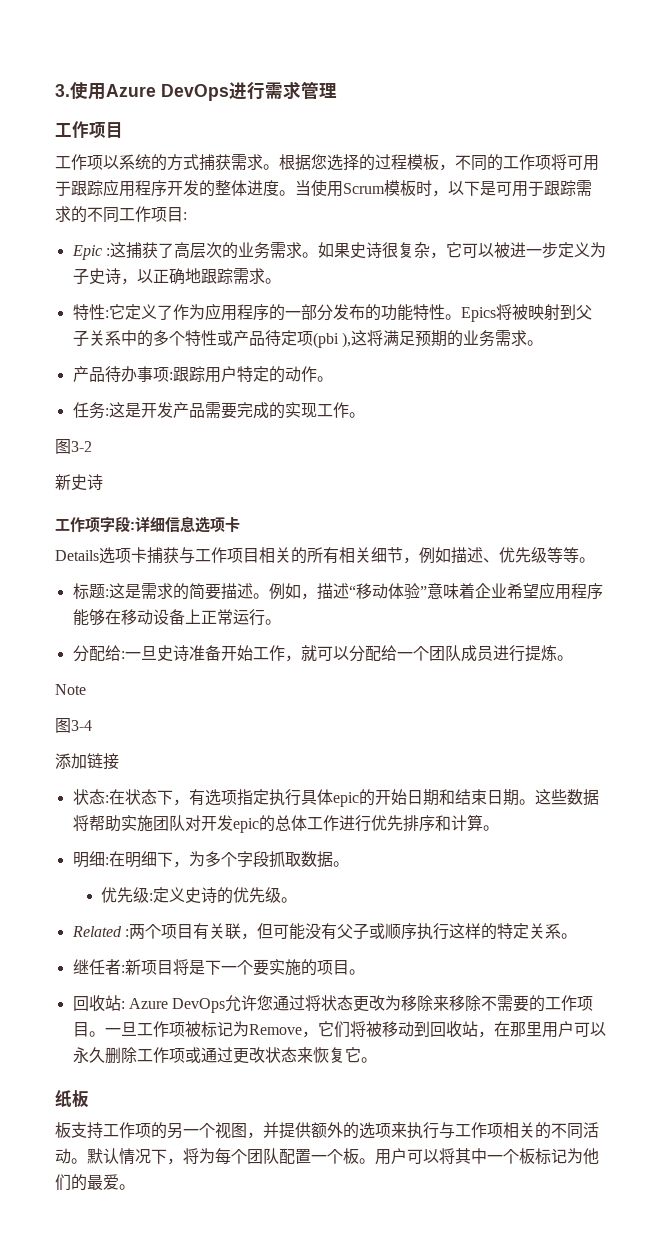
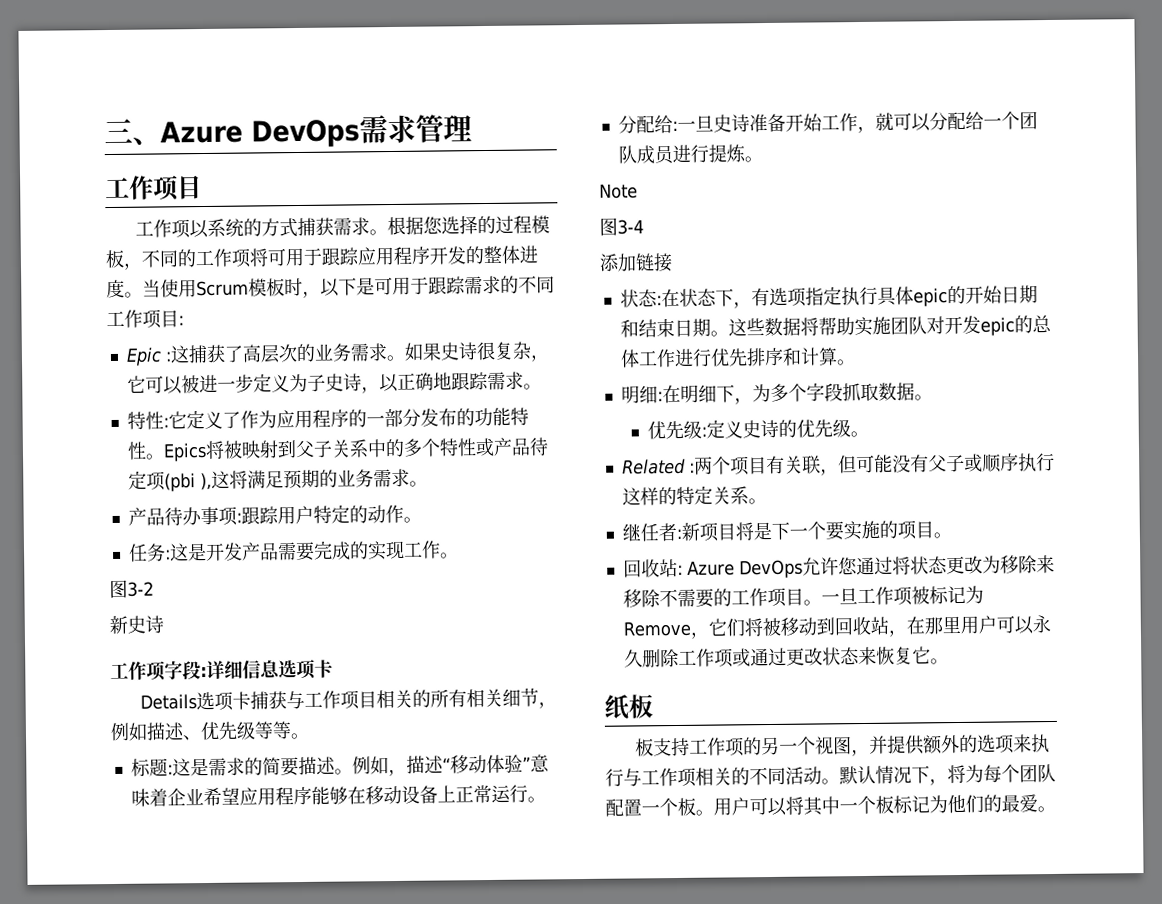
- 3.使用Azure DevOps进行需求管理
+ 三、Azure DevOps需求管理

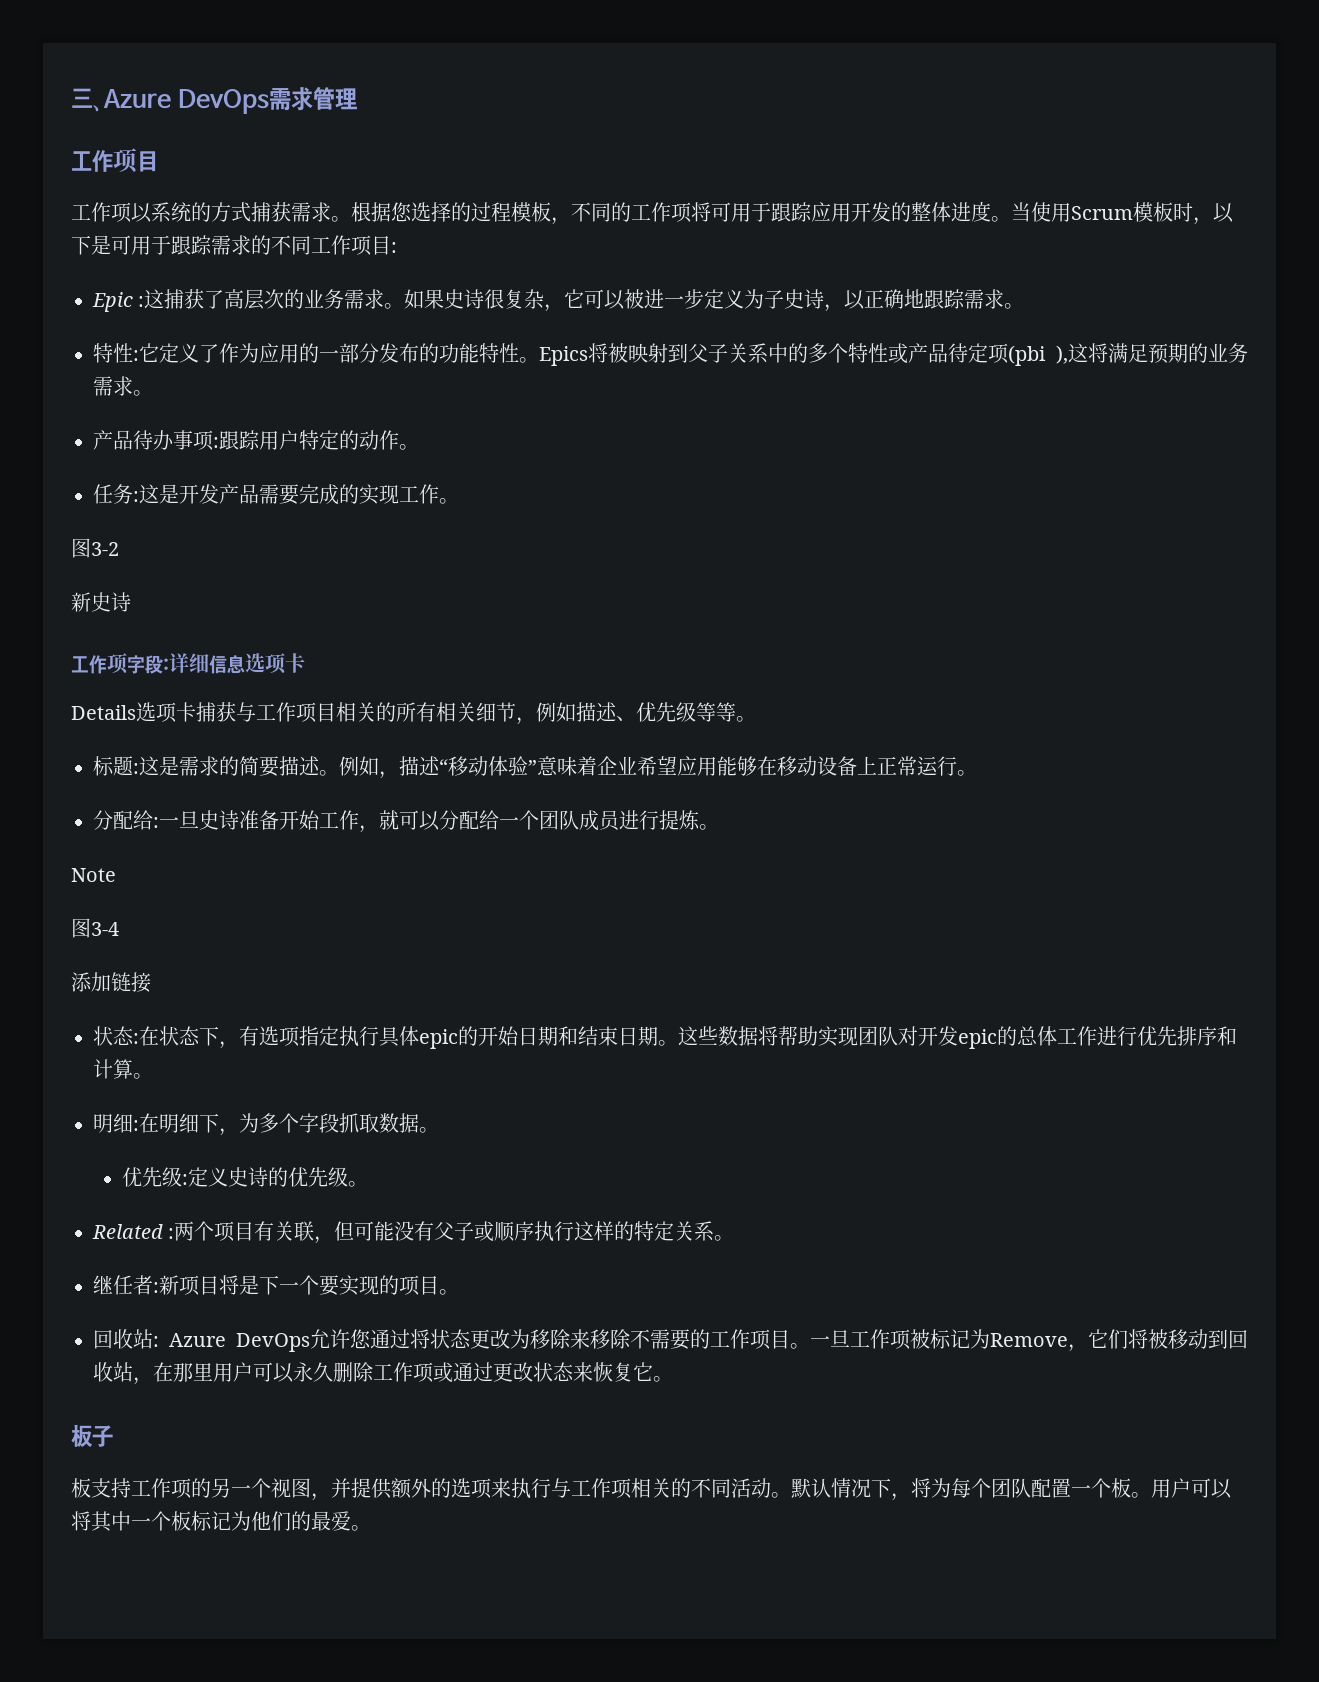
- 根据您选择的过程模板，不同的工作项将可用于跟踪应用程序开发的整体进度。
+ 根据您选择的过程模板，不同的工作项将可用于跟踪应用开发的整体进度。
- 特性:它定义了作为应用程序的一部分发布的功能特性。
+ 特性:它定义了作为应用的一部分发布的功能特性。
- 例如，描述“移动体验”意味着企业希望应用程序能够在移动设备上正常运行。
+ 例如，描述“移动体验”意味着企业希望应用能够在移动设备上正常运行。
- 这些数据将帮助实施团队对开发epic的总体工作进行优先排序和计算。
+ 这些数据将帮助实现团队对开发epic的总体工作进行优先排序和计算。
- 继任者:新项目将是下一个要实施的项目。
+ 继任者:新项目将是下一个要实现的项目。
- 纸板
+ 板子

